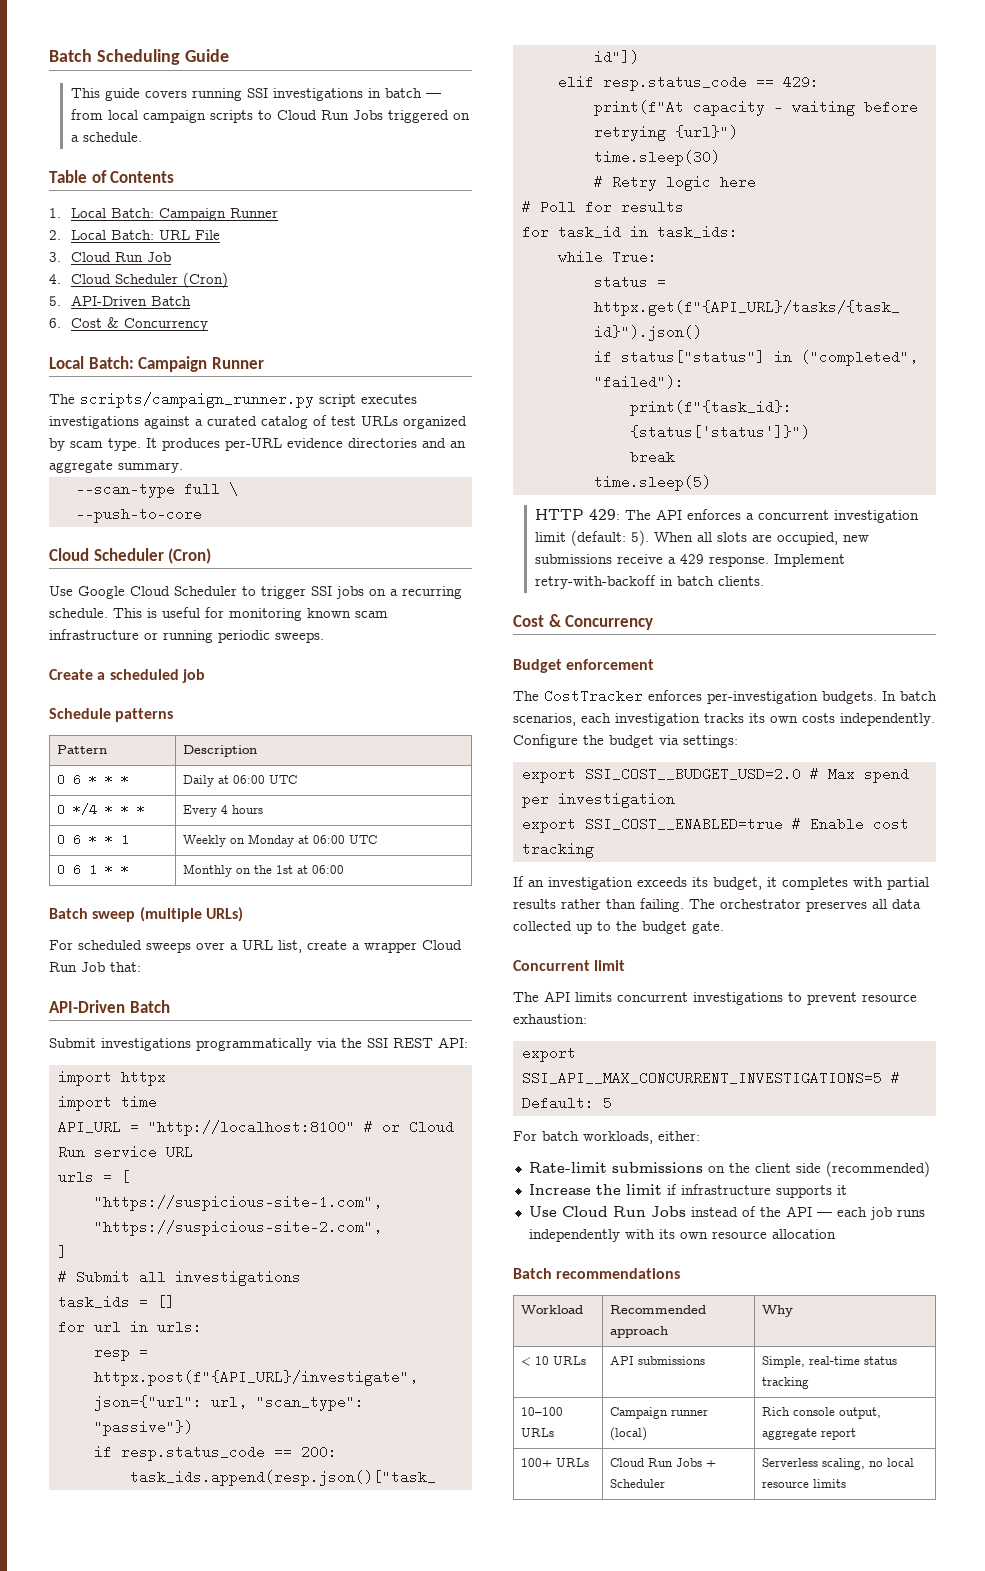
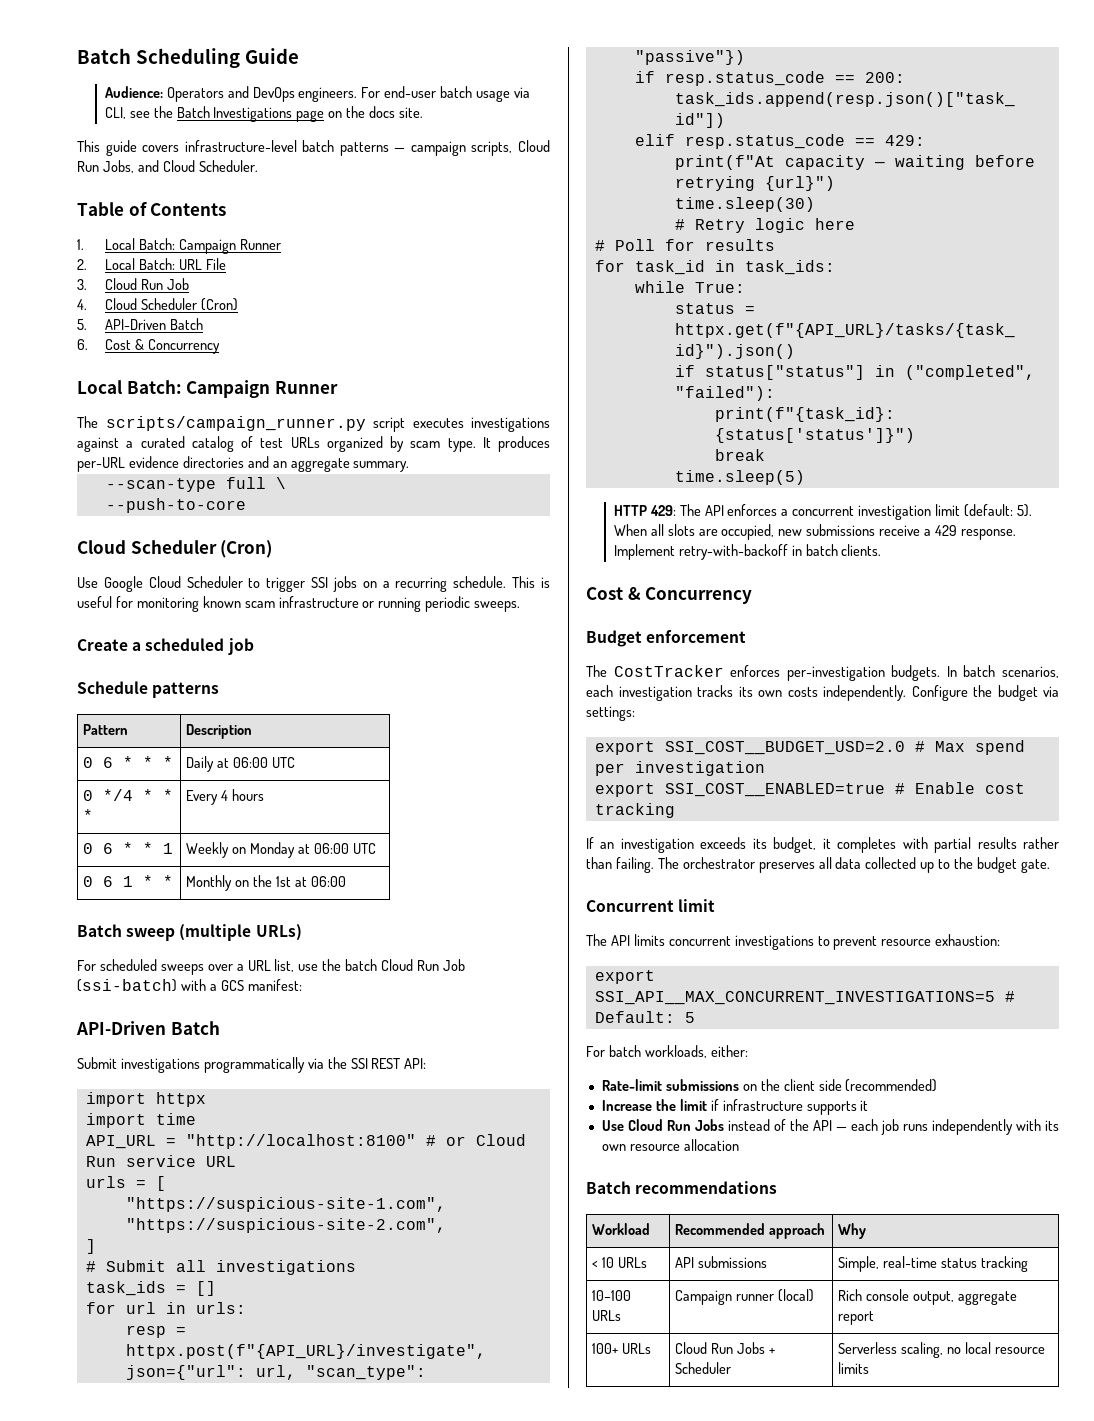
- This guide covers running SSI investigations in batch — from local campaign scripts to Cloud Run Jobs triggered on a schedule.
+ Audience: Operators and DevOps engineers. For end-user batch usage via CLI, see the Batch Investigations page on the docs site.
+ This guide covers infrastructure-level batch patterns — campaign scripts, Cloud Run Jobs, and Cloud Scheduler.
- For scheduled sweeps over a URL list, create a wrapper Cloud Run Job that:
+ For scheduled sweeps over a URL list, use the batch Cloud Run Job (ssi-batch) with a GCS manifest:

